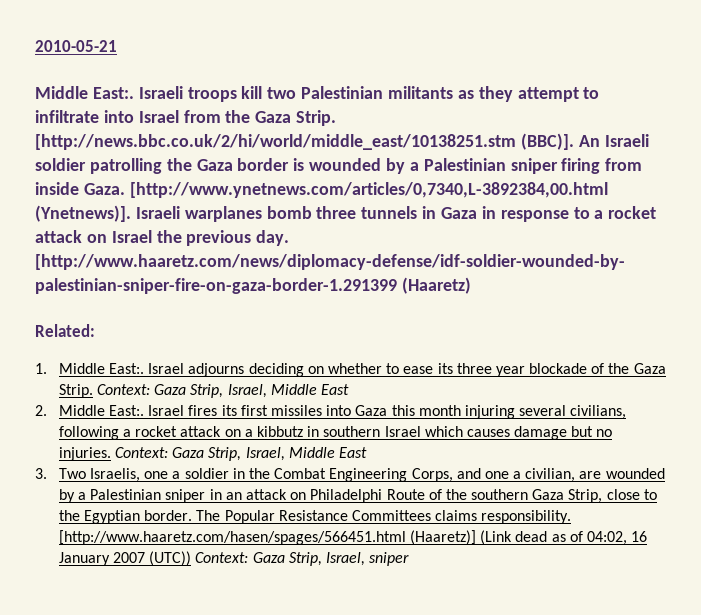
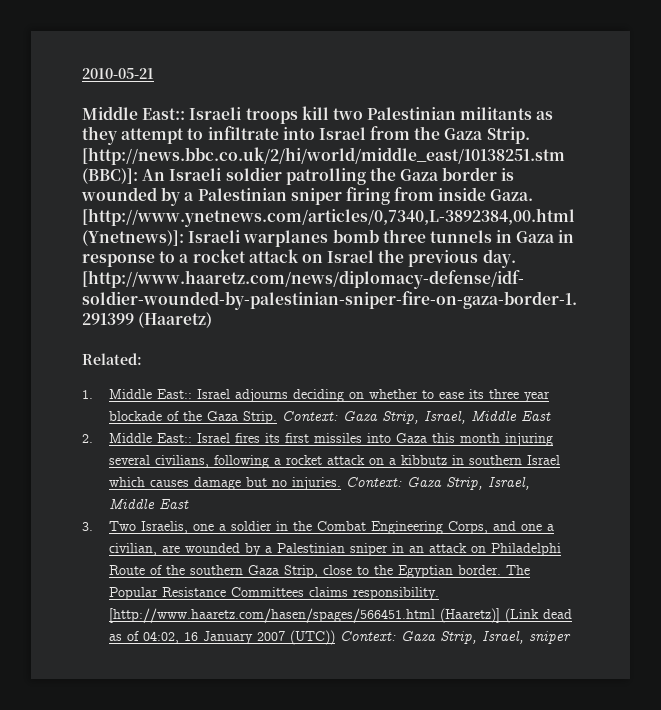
- Middle East:. Israeli troops kill two Palestinian militants as they attempt to infiltrate into Israel from the Gaza Strip.
+ Middle East:: Israeli troops kill two Palestinian militants as they attempt to infiltrate into Israel from the Gaza Strip.
- [http://news.bbc.co.uk/2/hi/world/middle_east/10138251.stm (BBC)]. An Israeli soldier patrolling the Gaza border is wounded by a Palestinian sniper firing from inside Gaza.
+ [http://news.bbc.co.uk/2/hi/world/middle_east/10138251.stm (BBC)]: An Israeli soldier patrolling the Gaza border is wounded by a Palestinian sniper firing from inside Gaza.
- [http://www.ynetnews.com/articles/0,7340,L-3892384,00.html (Ynetnews)]. Israeli warplanes bomb three tunnels in Gaza in response to a rocket attack on Israel the previous day.
+ [http://www.ynetnews.com/articles/0,7340,L-3892384,00.html (Ynetnews)]: Israeli warplanes bomb three tunnels in Gaza in response to a rocket attack on Israel the previous day.
- 1. Middle East:. Israel adjourns deciding on whether to ease its three year blockade of the Gaza Strip.
+ 1. Middle East:: Israel adjourns deciding on whether to ease its three year blockade of the Gaza Strip.
- 2. Middle East:. Israel fires its first missiles into Gaza this month injuring several civilians, following a rocket attack on a kibbutz in southern Israel which causes damage but no injuries.
+ 2. Middle East:: Israel fires its first missiles into Gaza this month injuring several civilians, following a rocket attack on a kibbutz in southern Israel which causes damage but no injuries.

